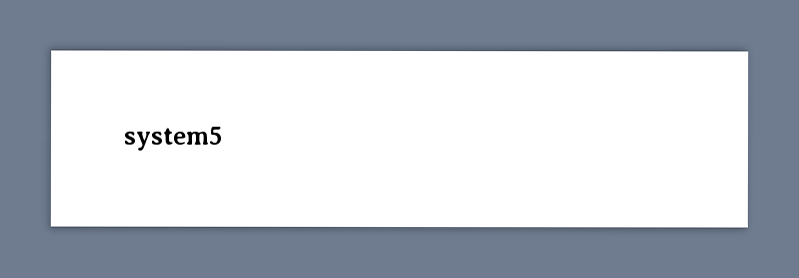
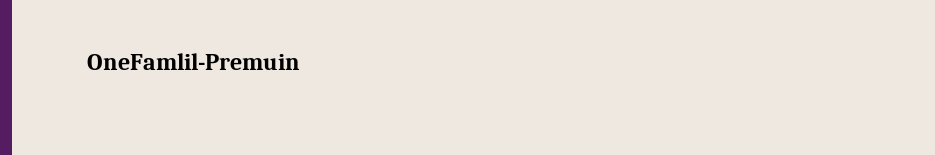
- system5
+ OneFamlil-Premuin

